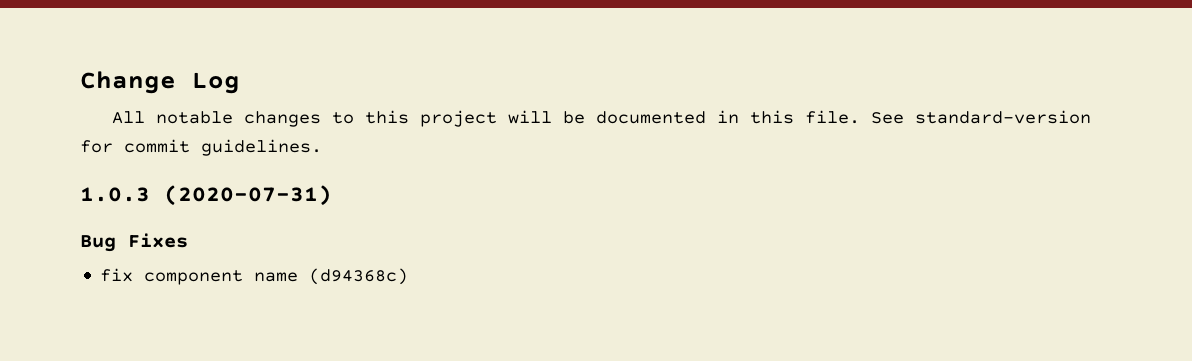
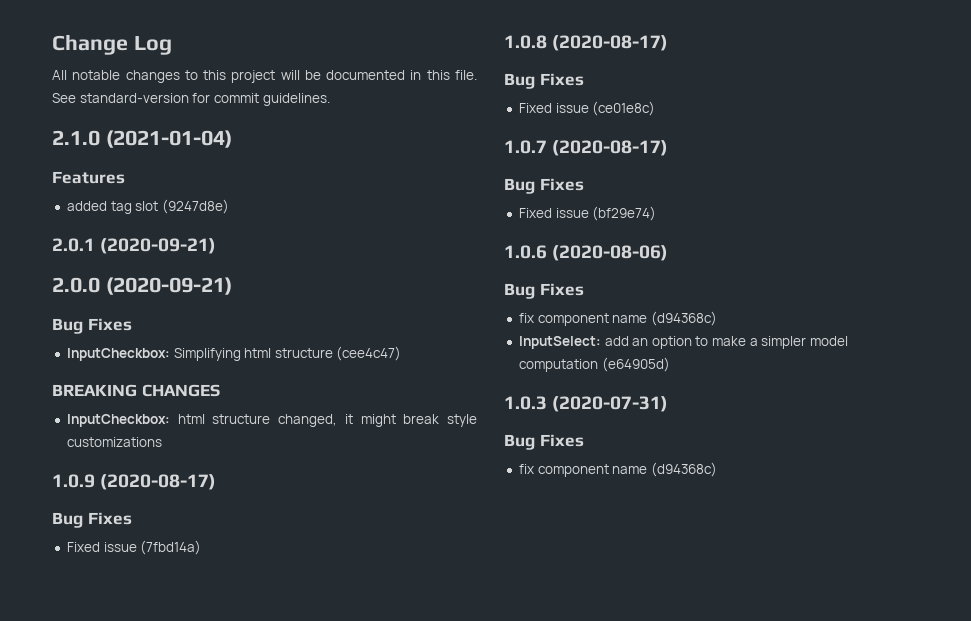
+ 2.1.0 (2021-01-04)
+ Features
+ added tag slot (9247d8e)
+ 2.0.1 (2020-09-21)
+ 2.0.0 (2020-09-21)
+ Bug Fixes
+ InputCheckbox: Simplifying html structure (cee4c47)
+ BREAKING CHANGES
+ InputCheckbox: html structure changed, it might break style customizations
+ 1.0.9 (2020-08-17)
+ Bug Fixes
+ Fixed issue (7fbd14a)
+ 1.0.8 (2020-08-17)
+ Bug Fixes
+ Fixed issue (ce01e8c)
+ 1.0.7 (2020-08-17)
+ Bug Fixes
+ Fixed issue (bf29e74)
+ 1.0.6 (2020-08-06)
+ Bug Fixes
+ fix component name (d94368c)
+ InputSelect: add an option to make a simpler model computation (e64905d)

